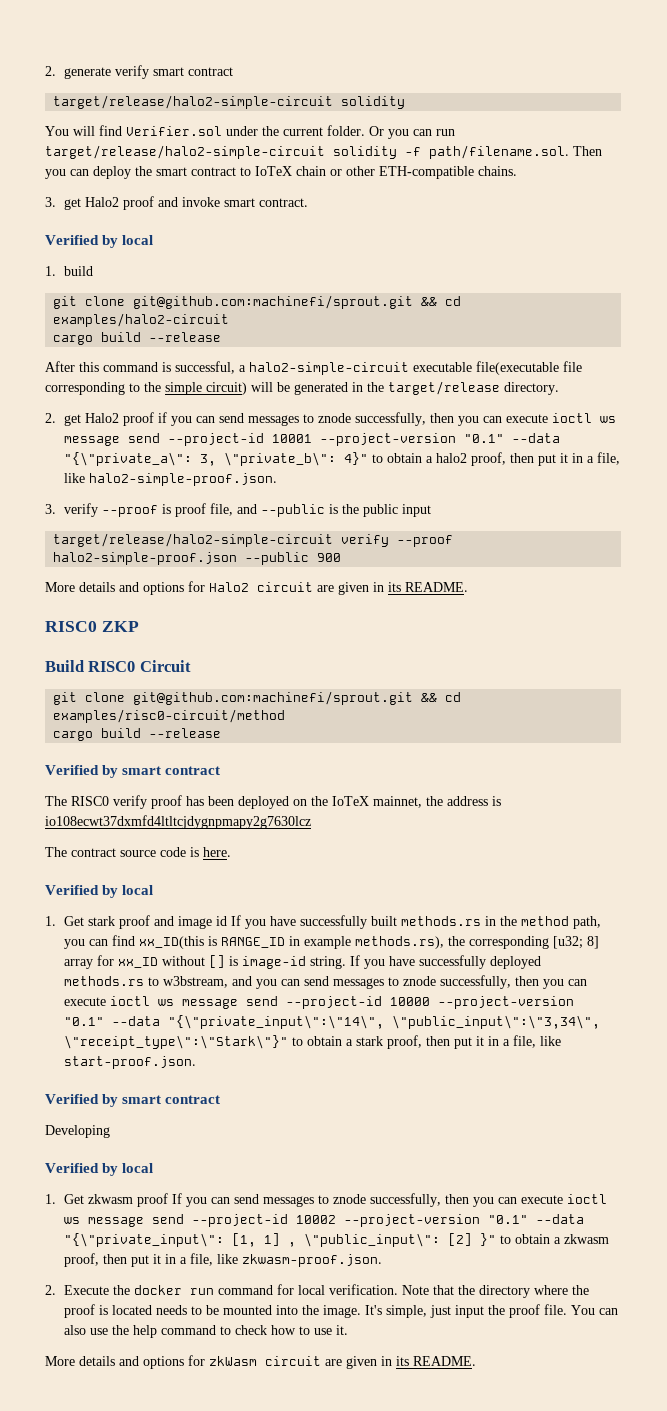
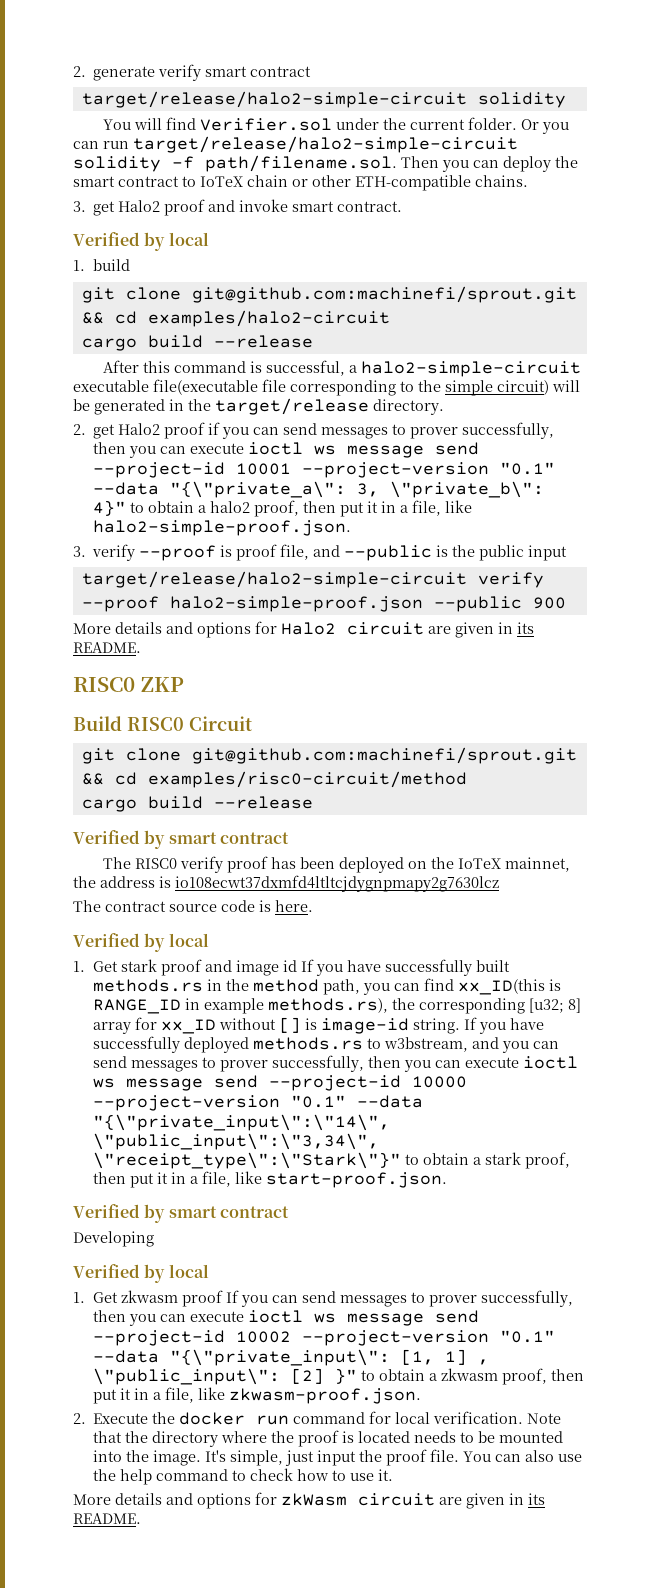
- 2. get Halo2 proof if you can send messages to znode successfully, then you can execute ioctl ws message send --project-id 10001 --project-version "0.1" --data "{\"private_a\": 3, \"private_b\": 4}" to obtain a halo2 proof, then put it in a file, like halo2-simple-proof.json.
+ 2. get Halo2 proof if you can send messages to prover successfully, then you can execute ioctl ws message send --project-id 10001 --project-version "0.1" --data "{\"private_a\": 3, \"private_b\": 4}" to obtain a halo2 proof, then put it in a file, like halo2-simple-proof.json.
- If you have successfully deployed methods.rs to w3bstream, and you can send messages to znode successfully, then you can execute ioctl ws message send --project-id 10000 --project-version "0.1" --data "{\"private_input\":\"14\", \"public_input\":\"3,34\", \"receipt_type\":\"Stark\"}" to obtain a stark proof, then put it in a file, like start-proof.json.
+ If you have successfully deployed methods.rs to w3bstream, and you can send messages to prover successfully, then you can execute ioctl ws message send --project-id 10000 --project-version "0.1" --data "{\"private_input\":\"14\", \"public_input\":\"3,34\", \"receipt_type\":\"Stark\"}" to obtain a stark proof, then put it in a file, like start-proof.json.
- 1. Get zkwasm proof If you can send messages to znode successfully, then you can execute ioctl ws message send --project-id 10002 --project-version "0.1" --data "{\"private_input\": [1, 1] , \"public_input\": [2] }" to obtain a zkwasm proof, then put it in a file, like zkwasm-proof.json.
+ 1. Get zkwasm proof If you can send messages to prover successfully, then you can execute ioctl ws message send --project-id 10002 --project-version "0.1" --data "{\"private_input\": [1, 1] , \"public_input\": [2] }" to obtain a zkwasm proof, then put it in a file, like zkwasm-proof.json.

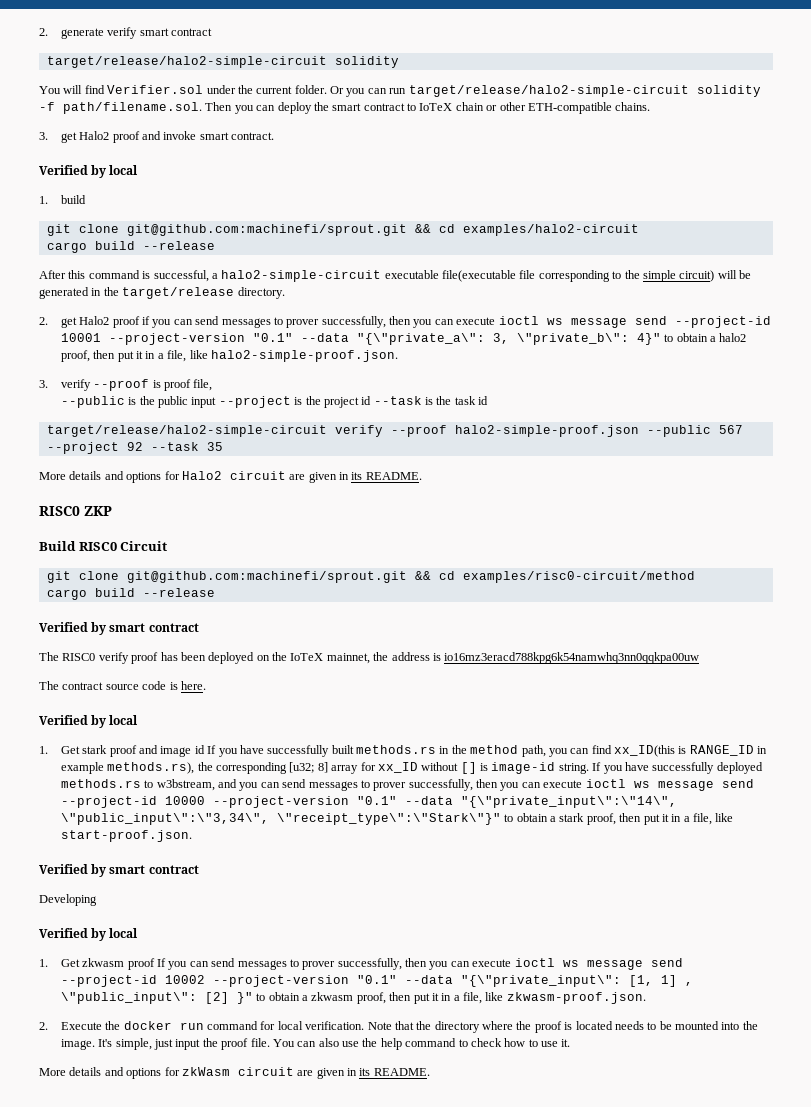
- 3. verify --proof is proof file, and --public is the public input
+ 3. verify --proof is proof file,
+ --public is the public input --project is the project id --task is the task id
- target/release/halo2-simple-circuit verify --proof halo2-simple-proof.json --public 900
+ target/release/halo2-simple-circuit verify --proof halo2-simple-proof.json --public 567 --project 92 --task 35
- The RISC0 verify proof has been deployed on the IoTeX mainnet, the address is io108ecwt37dxmfd4ltltcjdygnpmapy2g7630lcz
+ The RISC0 verify proof has been deployed on the IoTeX mainnet, the address is io16mz3eracd788kpg6k54namwhq3nn0qqkpa00uw

